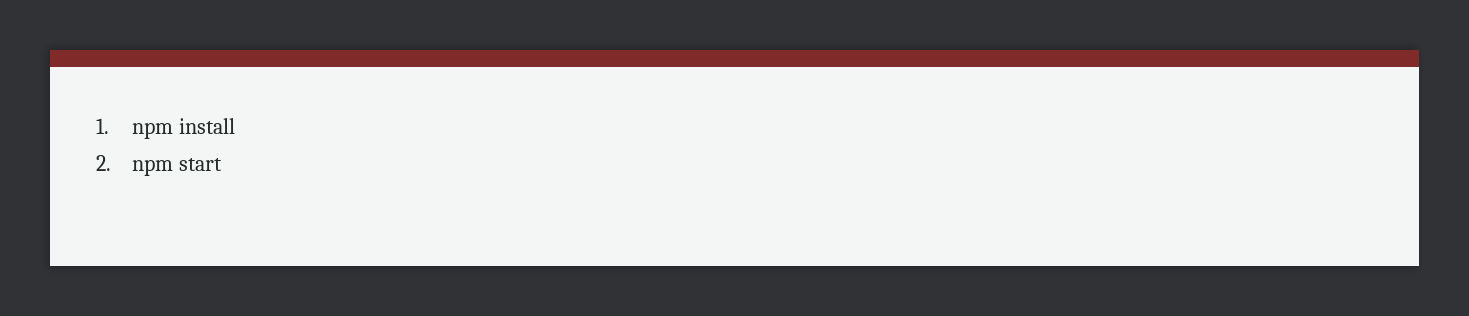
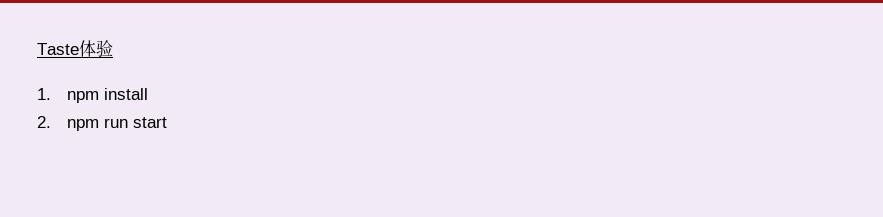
+ Taste体验
- 2. npm start
+ 2. npm run start

